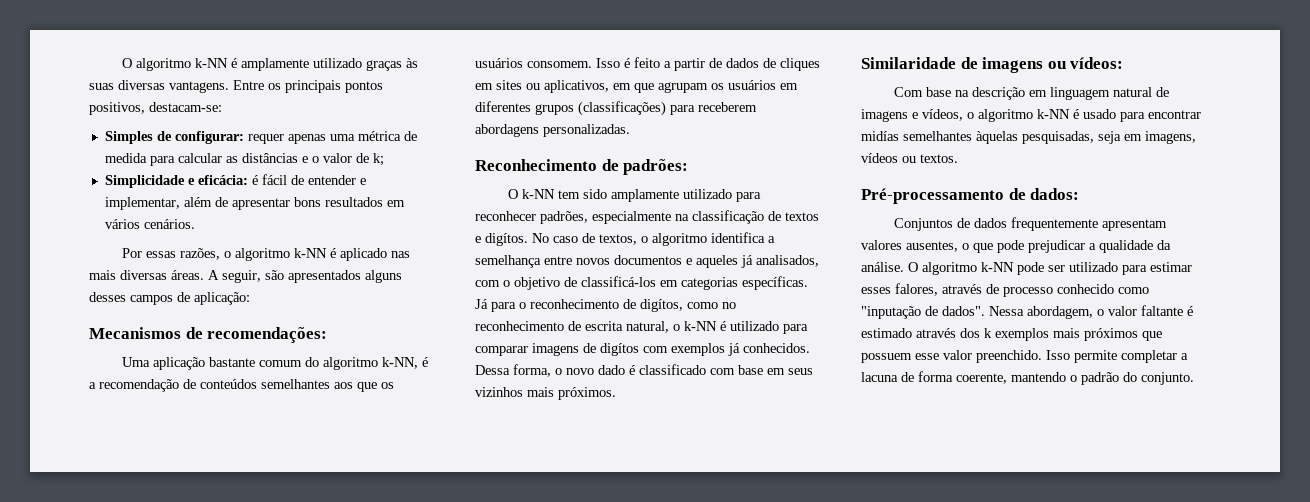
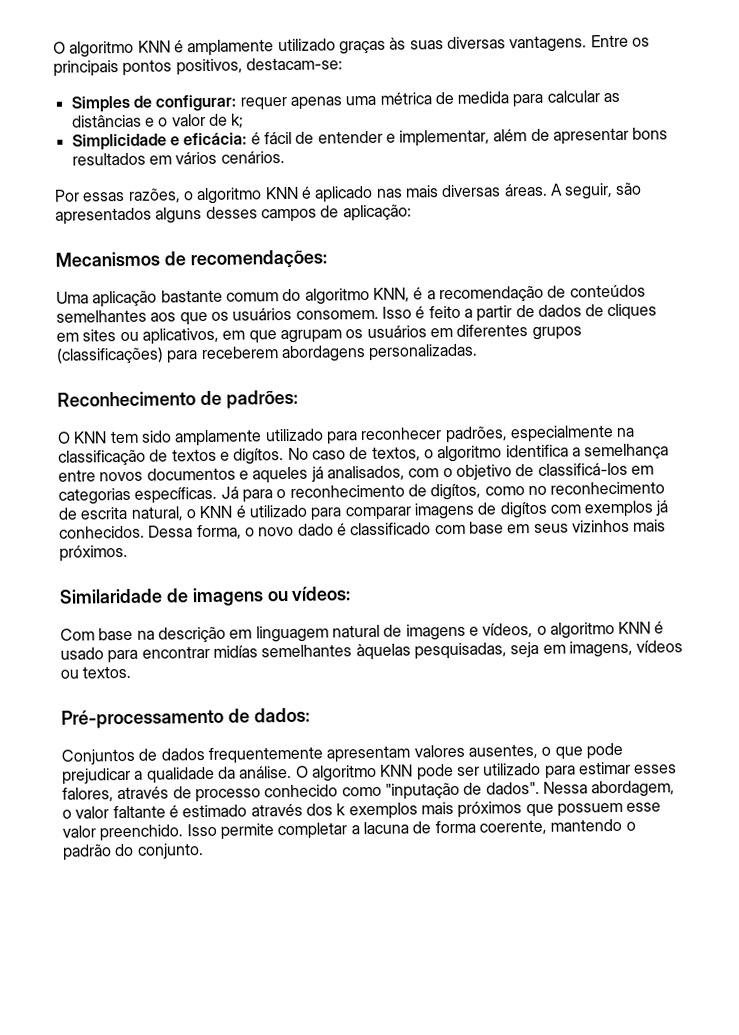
- O algoritmo k-NN é amplamente utilizado graças às suas diversas vantagens.
+ O algoritmo KNN é amplamente utilizado graças às suas diversas vantagens.
- Por essas razões, o algoritmo k-NN é aplicado nas mais diversas áreas.
+ Por essas razões, o algoritmo KNN é aplicado nas mais diversas áreas.
- Uma aplicação bastante comum do algoritmo k-NN, é a recomendação de conteúdos semelhantes aos que os usuários consomem.
+ Uma aplicação bastante comum do algoritmo KNN, é a recomendação de conteúdos semelhantes aos que os usuários consomem.
- O k-NN tem sido amplamente utilizado para reconhecer padrões, especialmente na classificação de textos e digítos.
+ O KNN tem sido amplamente utilizado para reconhecer padrões, especialmente na classificação de textos e digítos.
- Já para o reconhecimento de digítos, como no reconhecimento de escrita natural, o k-NN é utilizado para comparar imagens de digítos com exemplos já conhecidos.
+ Já para o reconhecimento de digítos, como no reconhecimento de escrita natural, o KNN é utilizado para comparar imagens de digítos com exemplos já conhecidos.
- Com base na descrição em linguagem natural de imagens e vídeos, o algoritmo k-NN é usado para encontrar midías semelhantes àquelas pesquisadas, seja em imagens, vídeos ou textos.
+ Com base na descrição em linguagem natural de imagens e vídeos, o algoritmo KNN é usado para encontrar midías semelhantes àquelas pesquisadas, seja em imagens, vídeos ou textos.
- O algoritmo k-NN pode ser utilizado para estimar esses falores, através de processo conhecido como "inputação de dados".
+ O algoritmo KNN pode ser utilizado para estimar esses falores, através de processo conhecido como "inputação de dados".

